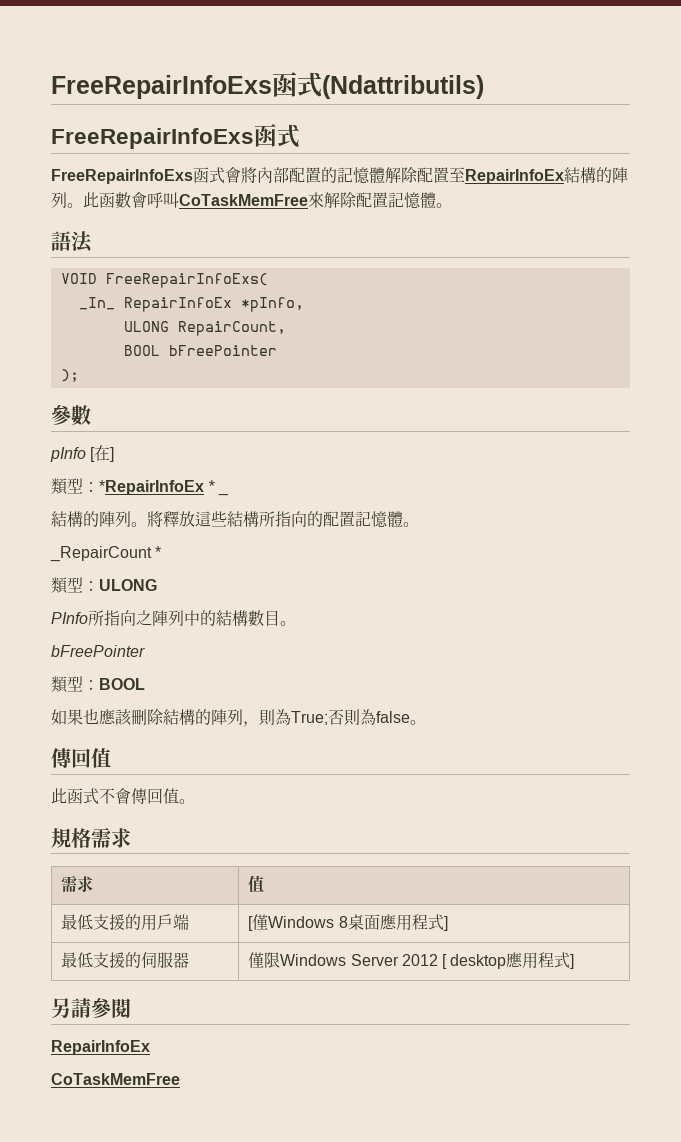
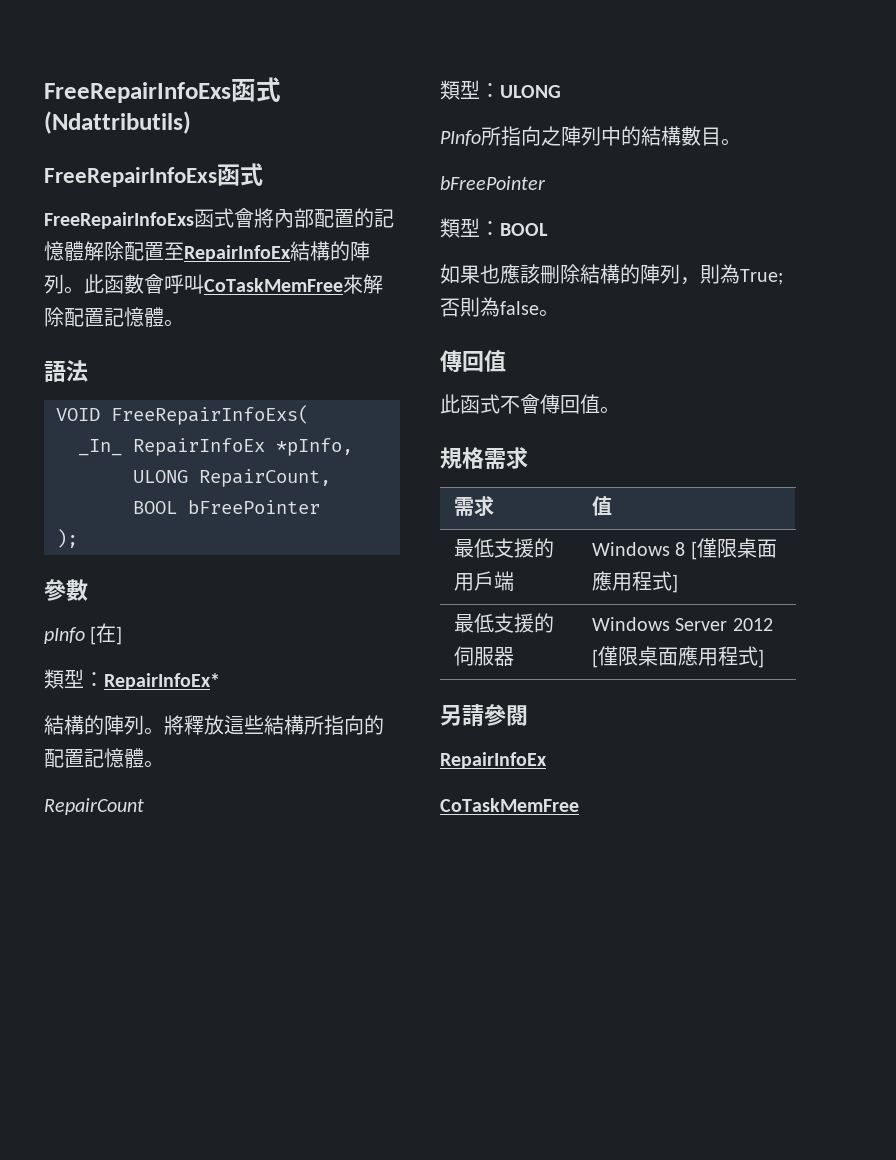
- 類型：*RepairInfoEx * _
+ 類型：RepairInfoEx*
- _RepairCount *
+ RepairCount
- 最低支援的用戶端 | [僅Windows 8桌面應用程式]
+ 最低支援的用戶端 | Windows 8 [僅限桌面應用程式]
- 最低支援的伺服器 | 僅限Windows Server 2012 [ desktop應用程式]
+ 最低支援的伺服器 | Windows Server 2012 [僅限桌面應用程式]

